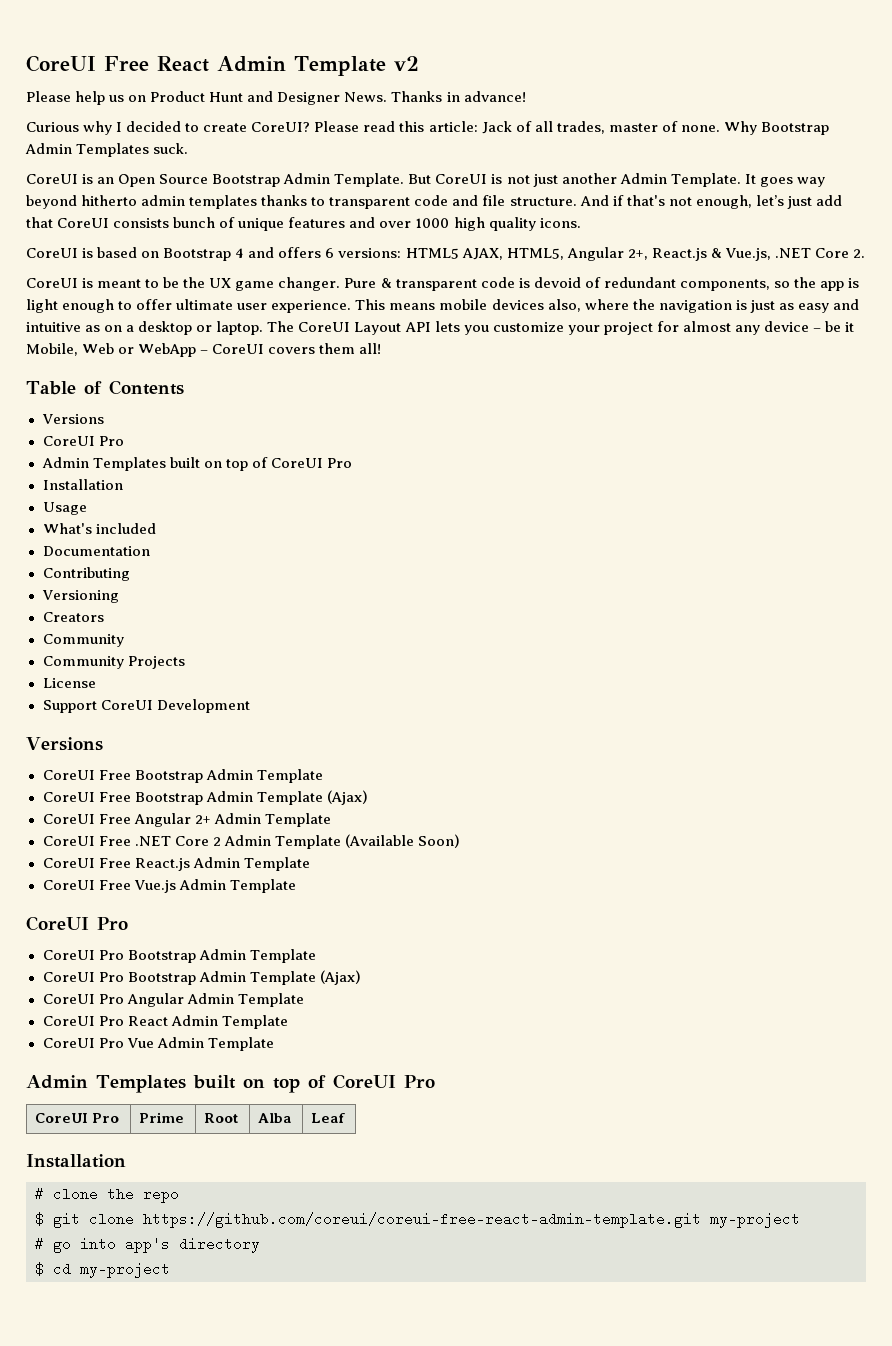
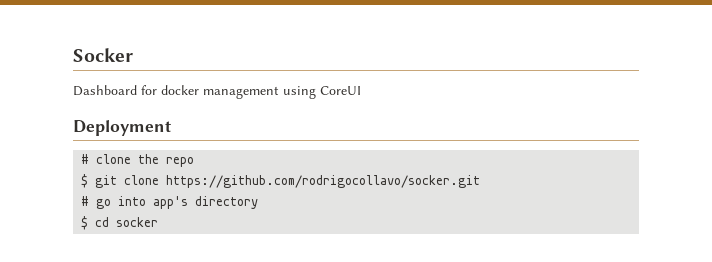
- CoreUI Free React Admin Template v2
- Please help us on Product Hunt and Designer News. Thanks in advance!
- Curious why I decided to create CoreUI? Please read this article: Jack of all trades, master of none. Why Bootstrap Admin Templates suck.
- CoreUI is an Open Source Bootstrap Admin Template. But CoreUI is not just another Admin Template. It goes way beyond hitherto admin templates thanks to transparent code and file structure. And if that's not enough, let’s just add that CoreUI consists bunch of unique features and over 1000 high quality icons.
- CoreUI is based on Bootstrap 4 and offers 6 versions: HTML5 AJAX, HTML5, Angular 2+, React.js & Vue.js, .NET Core 2.
- CoreUI is meant to be the UX game changer. Pure & transparent code is devoid of redundant components, so the app is light enough to offer ultimate user experience. This means mobile devices also, where the navigation is just as easy and intuitive as on a desktop or laptop. The CoreUI Layout API lets you customize your project for almost any device – be it Mobile, Web or WebApp – CoreUI covers them all!
- Table of Contents
- Versions
- CoreUI Pro
- Admin Templates built on top of CoreUI Pro
- Installation
- Usage
- What's included
- Documentation
- Contributing
- Versioning
- Creators
- Community
- Community Projects
- License
- Support CoreUI Development
- Versions
- CoreUI Free Bootstrap Admin Template
- CoreUI Free Bootstrap Admin Template (Ajax)
- CoreUI Free Angular 2+ Admin Template
- CoreUI Free .NET Core 2 Admin Template (Available Soon)
- CoreUI Free React.js Admin Template
- CoreUI Free Vue.js Admin Template
- CoreUI Pro
- CoreUI Pro Bootstrap Admin Template
- CoreUI Pro Bootstrap Admin Template (Ajax)
- CoreUI Pro Angular Admin Template
- CoreUI Pro React Admin Template
- CoreUI Pro Vue Admin Template
- Admin Templates built on top of CoreUI Pro
- CoreUI Pro | Prime | Root | Alba | Leaf
- Installation
+ Socker
+ Dashboard for docker management using CoreUI
+ Deployment
- $ git clone https://github.com/coreui/coreui-free-react-admin-template.git my-project
+ $ git clone https://github.com/rodrigocollavo/socker.git
- $ cd my-project
+ $ cd socker

